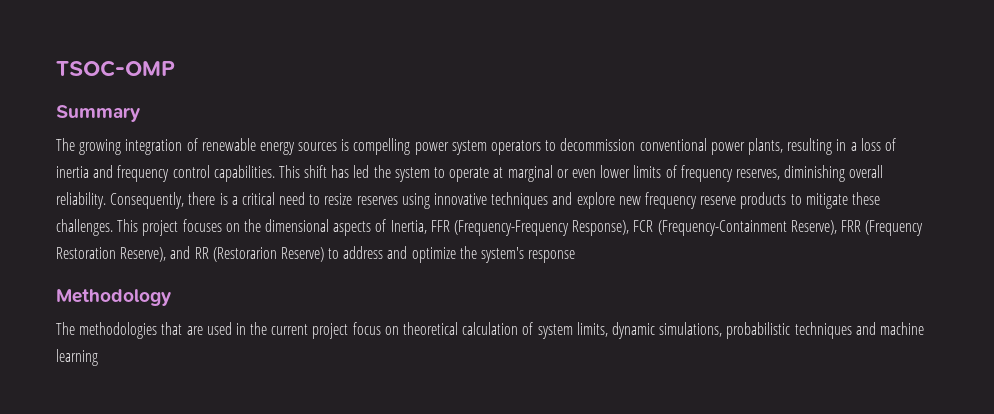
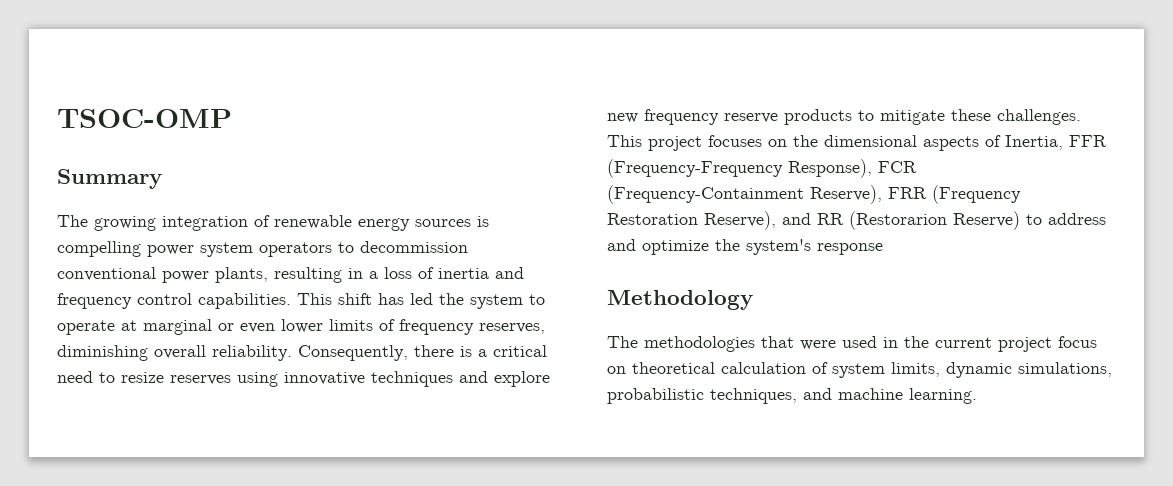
- The methodologies that are used in the current project focus on theoretical calculation of system limits, dynamic simulations, probabilistic techniques and machine learning
+ The methodologies that were used in the current project focus on theoretical calculation of system limits, dynamic simulations, probabilistic techniques, and machine learning.

